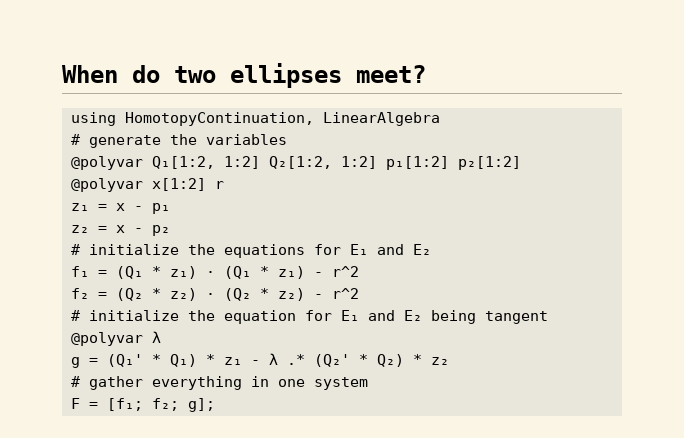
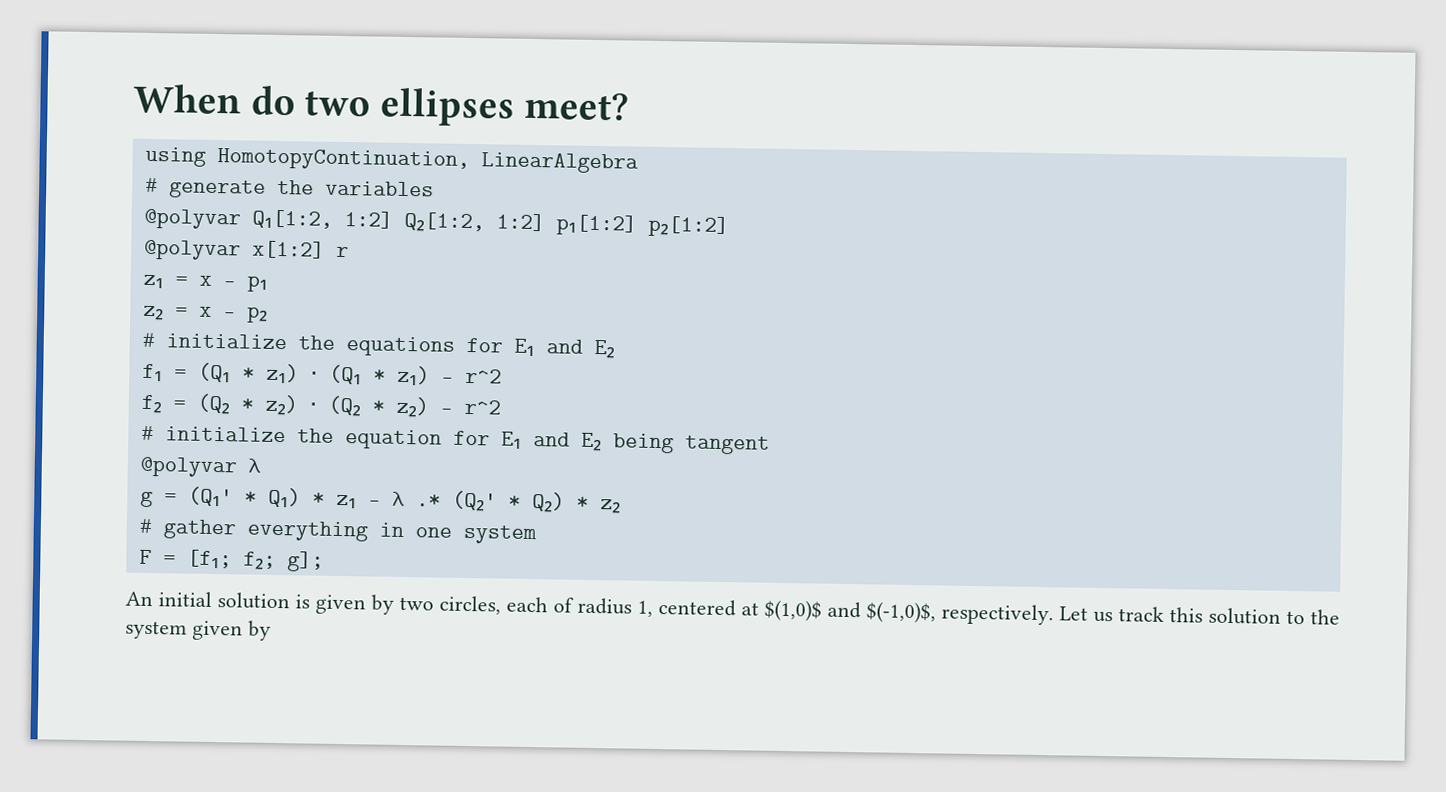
+ An initial solution is given by two circles, each of radius 1, centered at $(1,0)$ and $(-1,0)$, respectively. Let us track this solution to the system given by

